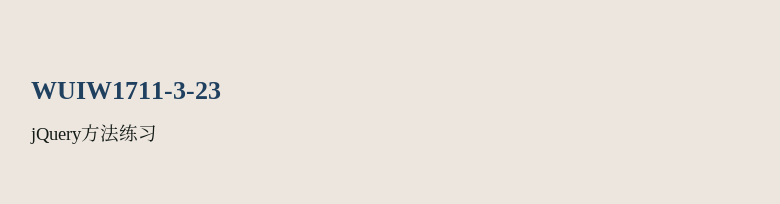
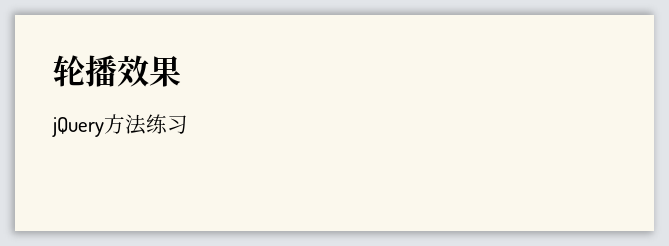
- WUIW1711-3-23
+ 轮播效果

